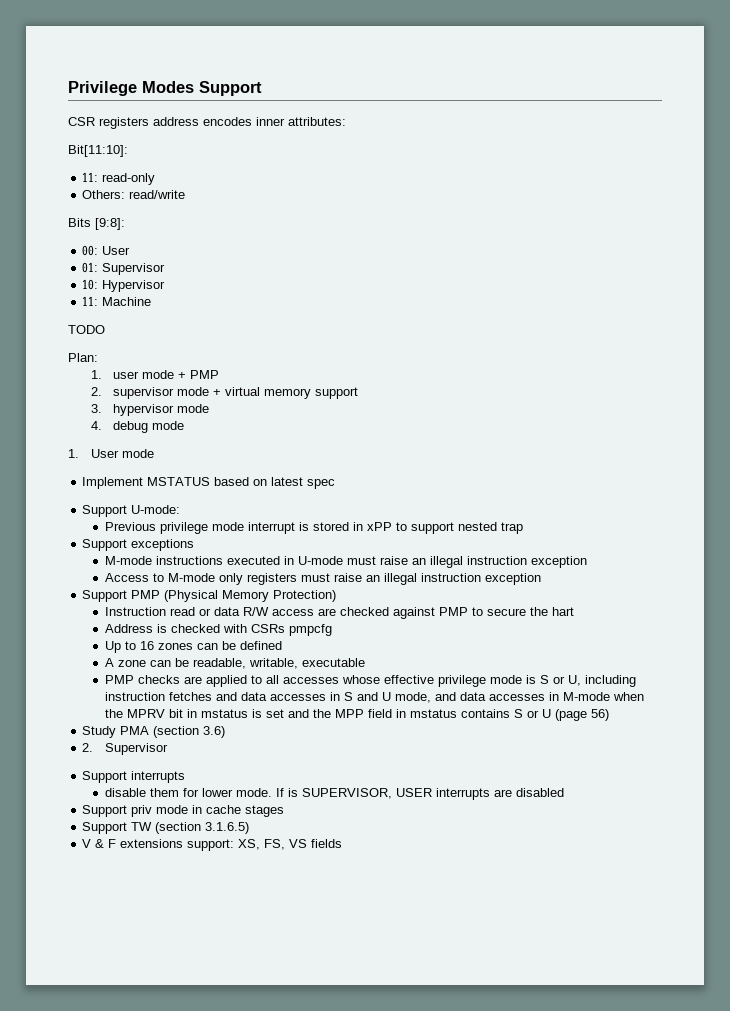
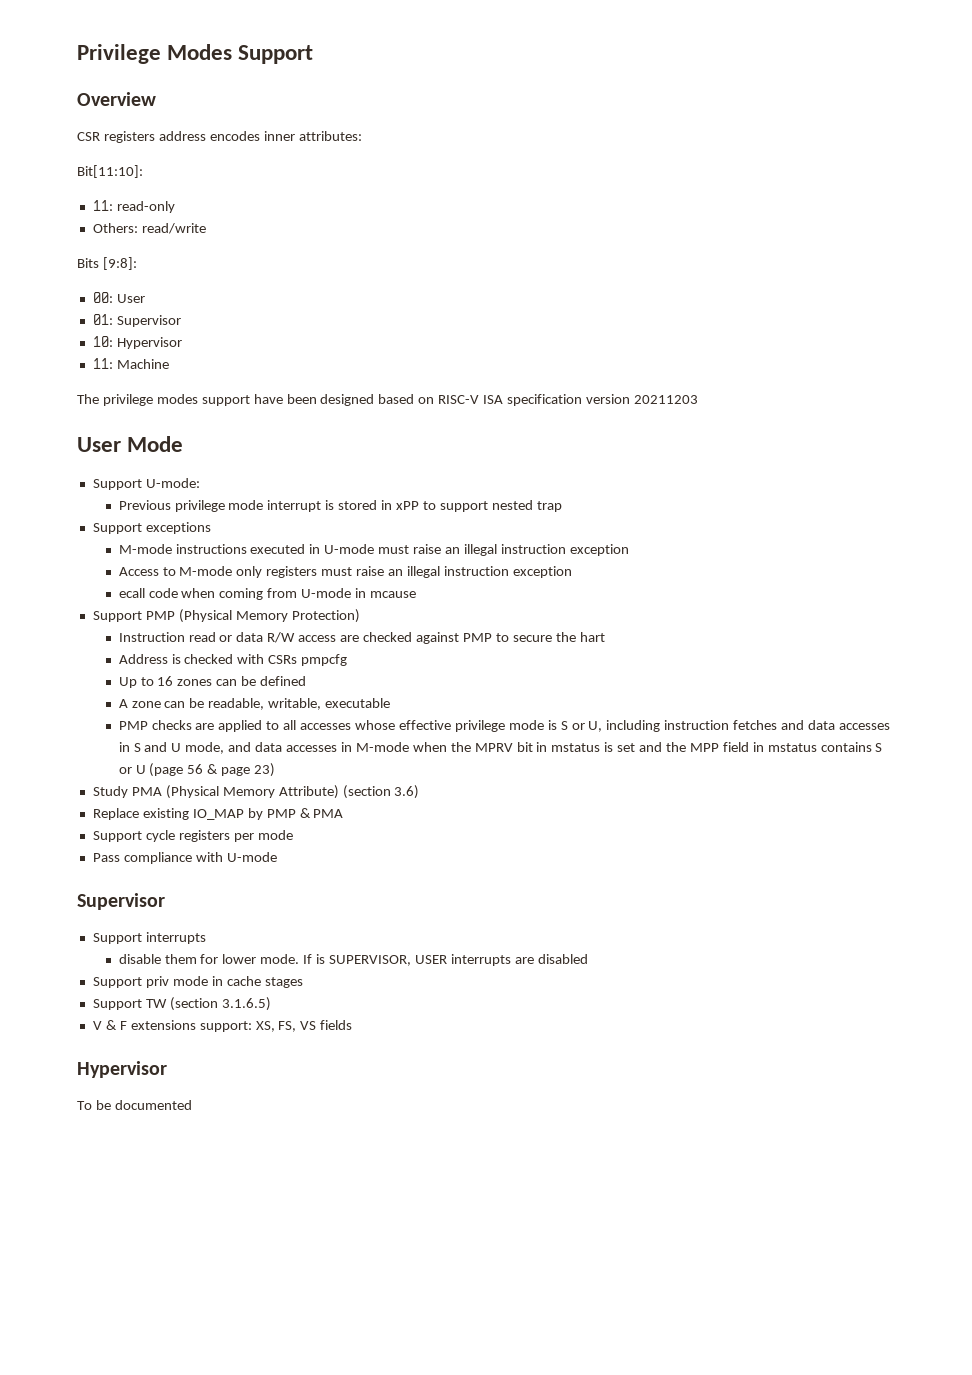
+ Overview
- TODO
- Plan:
- 1. user mode + PMP
- 2. supervisor mode + virtual memory support
- 3. hypervisor mode
- 4. debug mode
- 1. User mode
- Implement MSTATUS based on latest spec
+ The privilege modes support have been designed based on RISC-V ISA specification version 20211203
+ User Mode
+ ecall code when coming from U-mode in mcause
- PMP checks are applied to all accesses whose effective privilege mode is S or U, including instruction fetches and data accesses in S and U mode, and data accesses in M-mode when the MPRV bit in mstatus is set and the MPP field in mstatus contains S or U (page 56)
+ PMP checks are applied to all accesses whose effective privilege mode is S or U, including instruction fetches and data accesses in S and U mode, and data accesses in M-mode when the MPRV bit in mstatus is set and the MPP field in mstatus contains S or U (page 56 & page 23)
- Study PMA (section 3.6)
+ Study PMA (Physical Memory Attribute) (section 3.6)
- 2. Supervisor
+ Replace existing IO_MAP by PMP & PMA
+ Support cycle registers per mode
+ Pass compliance with U-mode
+ Supervisor
  V & F extensions support: XS, FS, VS fields
+ Hypervisor
+ To be documented

